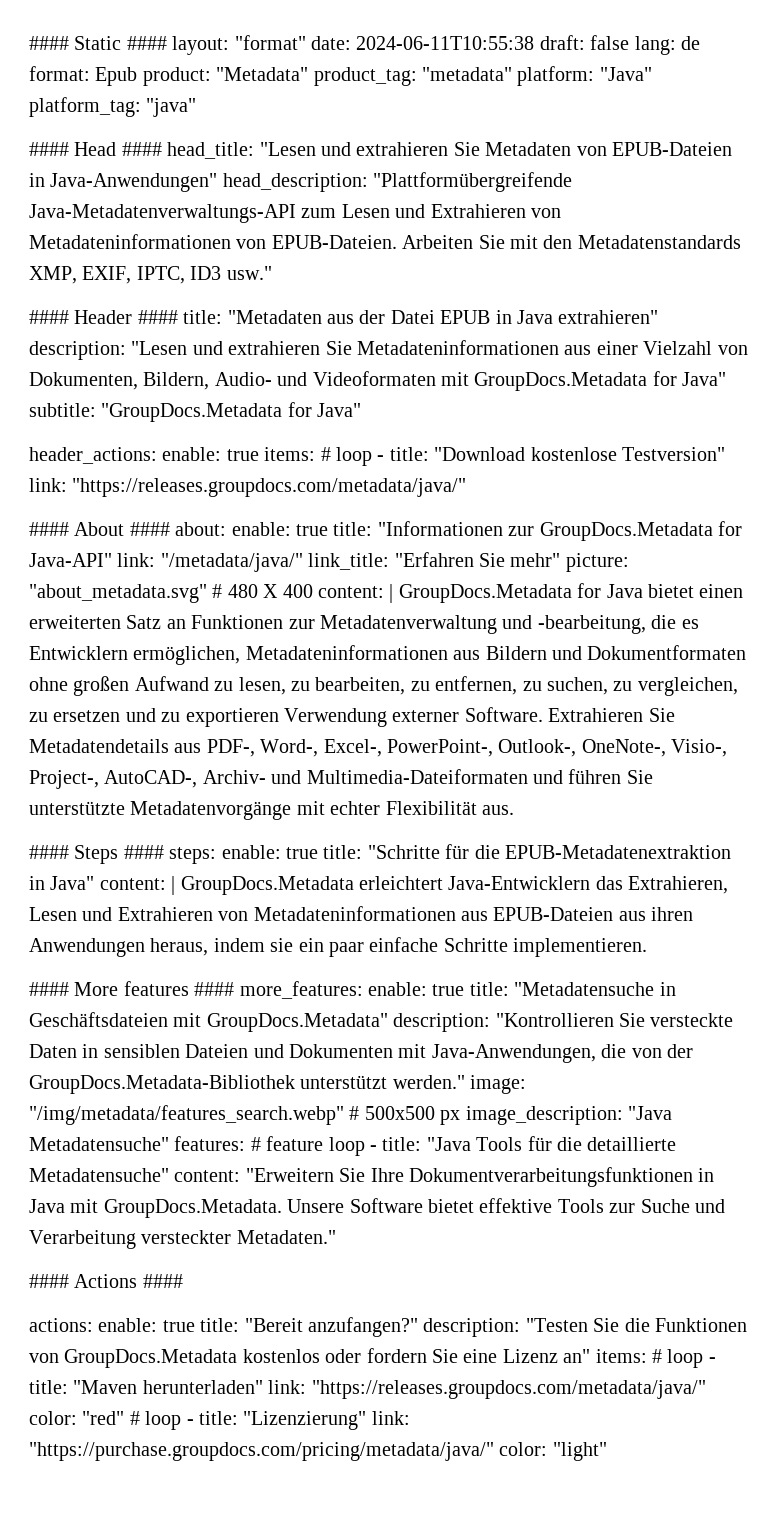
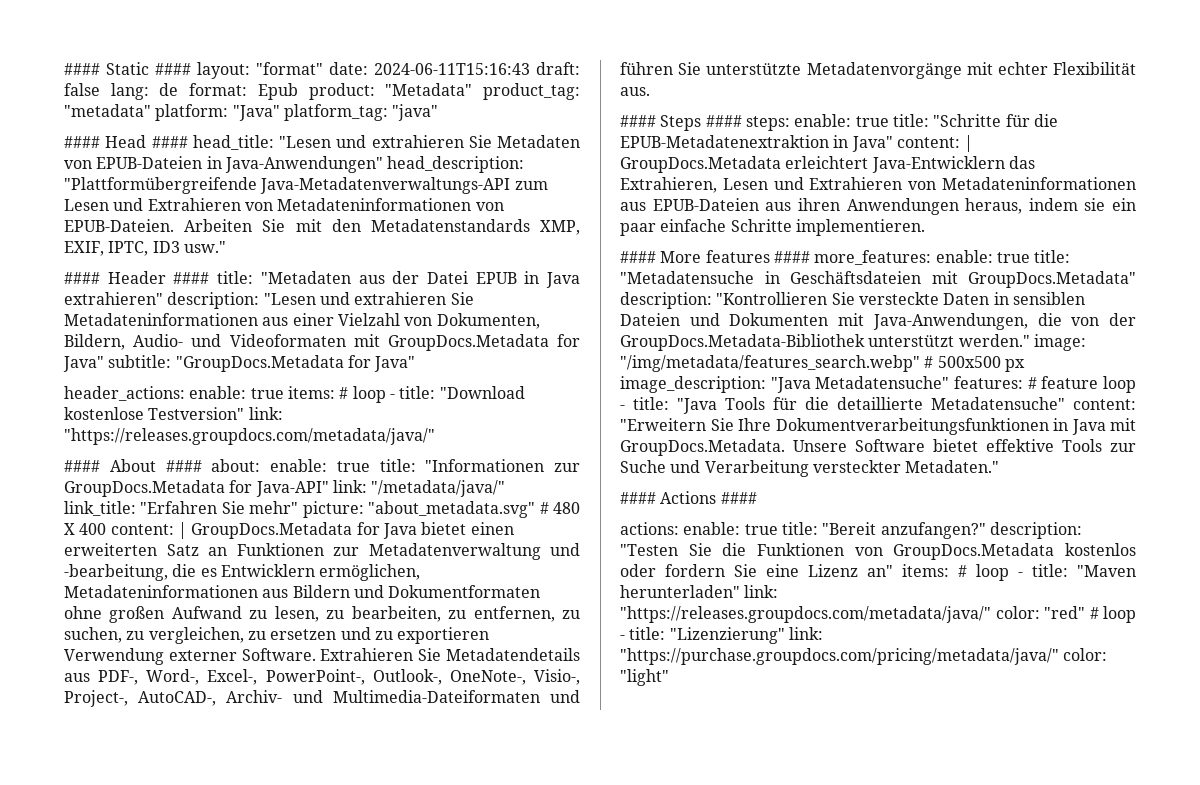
- #### Static #### layout: "format" date: 2024-06-11T10:55:38 draft: false lang: de format: Epub product: "Metadata" product_tag: "metadata" platform: "Java" platform_tag: "java"
+ #### Static #### layout: "format" date: 2024-06-11T15:16:43 draft: false lang: de format: Epub product: "Metadata" product_tag: "metadata" platform: "Java" platform_tag: "java"

